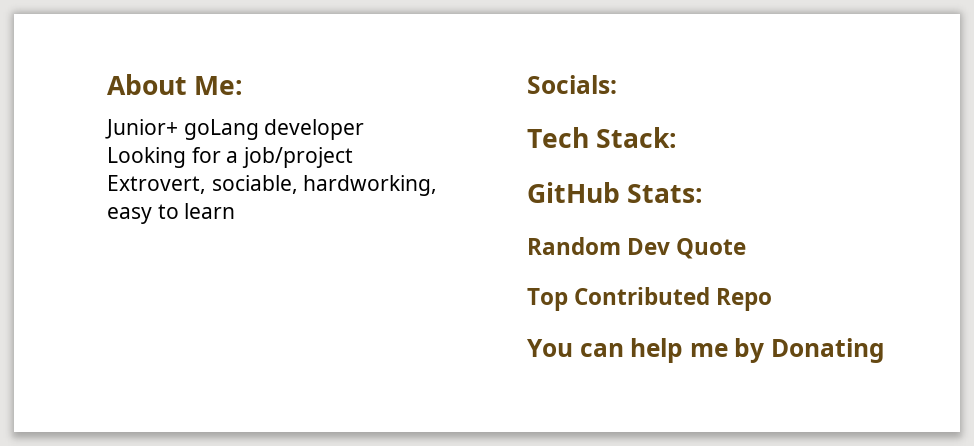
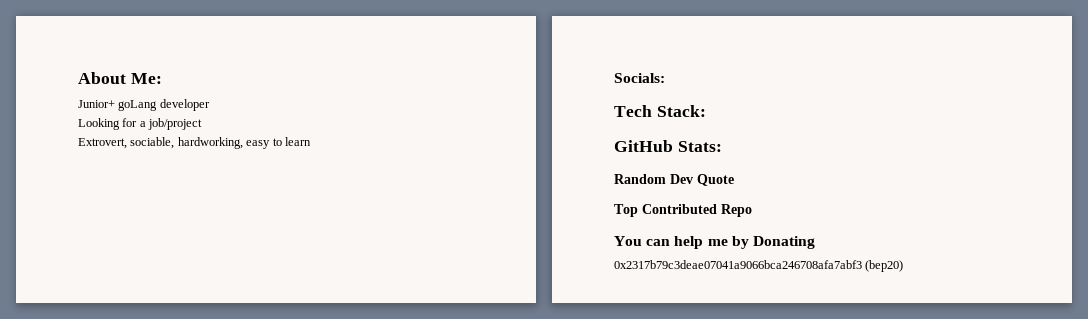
+ 0x2317b79c3deae07041a9066bca246708afa7abf3 (bep20)

